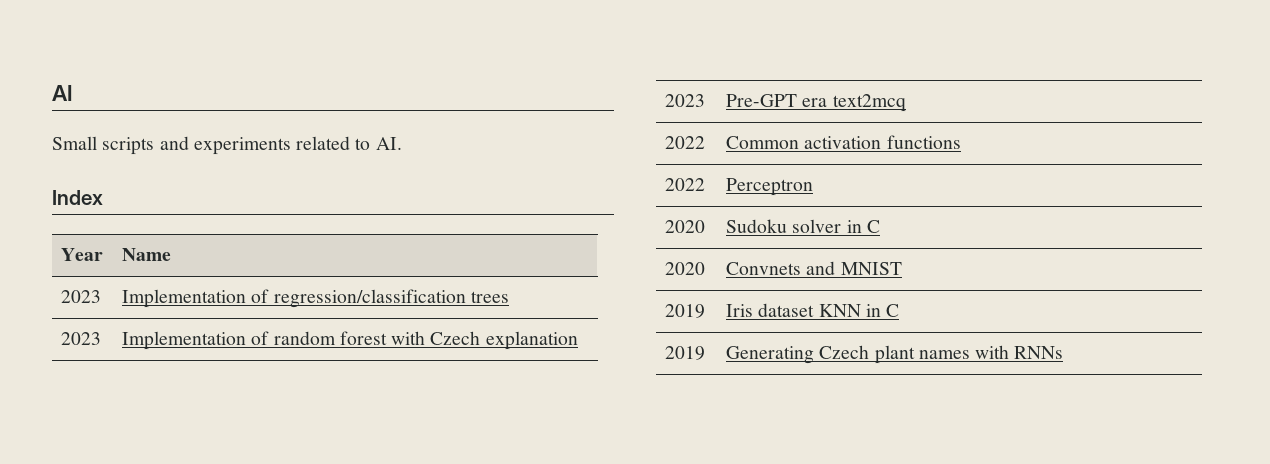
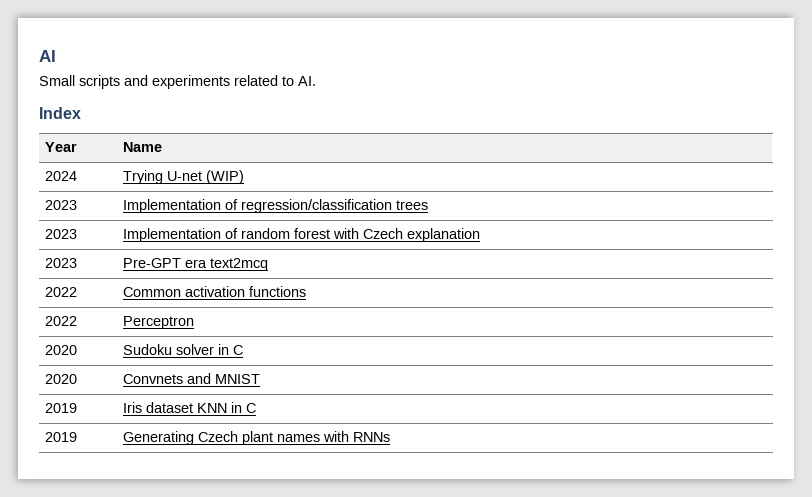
+ 2024 | Trying U-net (WIP)

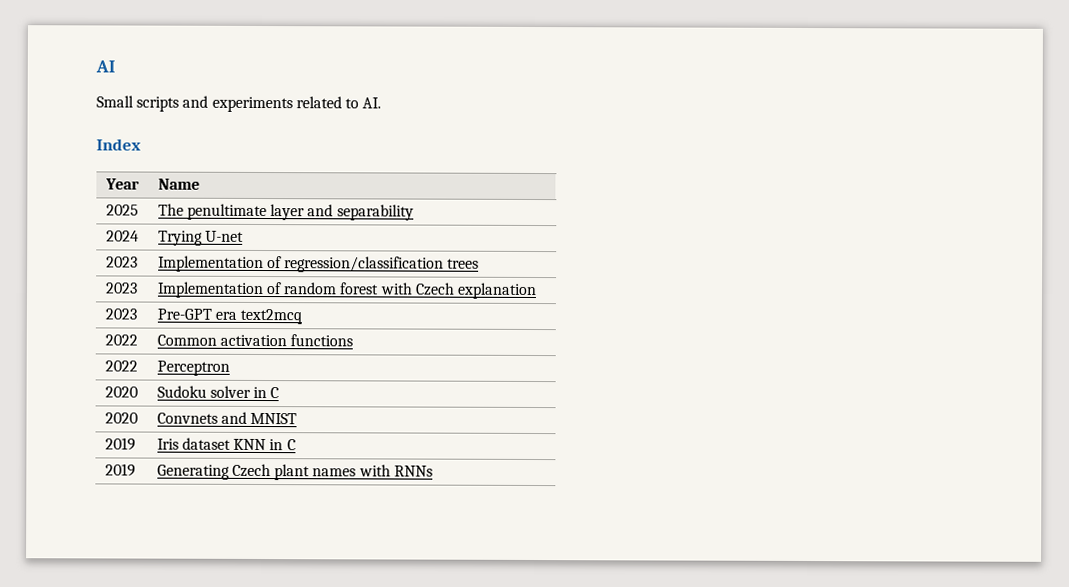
+ 2025 | The penultimate layer and separability
- 2024 | Trying U-net (WIP)
+ 2024 | Trying U-net

